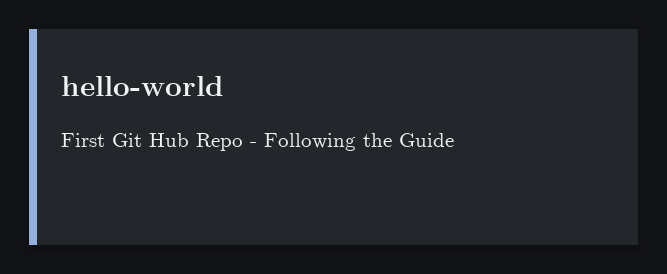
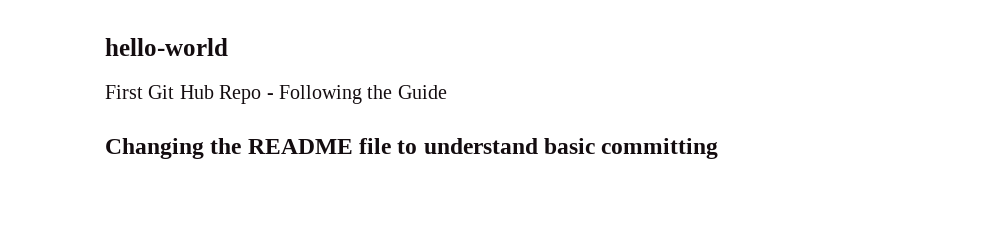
+ Changing the README file to understand basic committing

